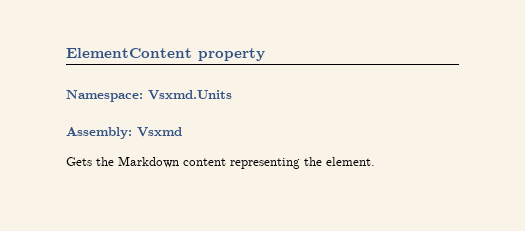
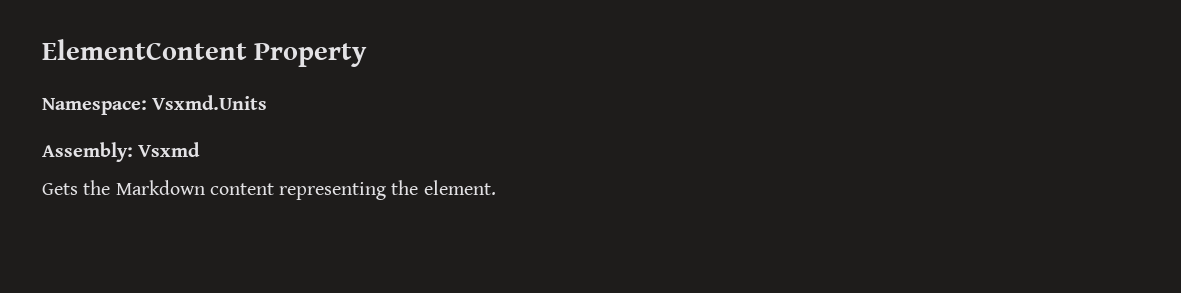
- ElementContent property
+ ElementContent Property

